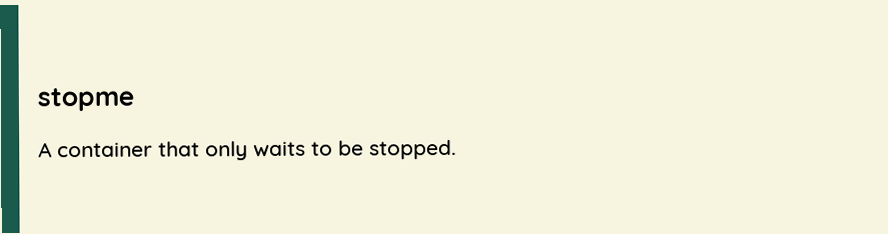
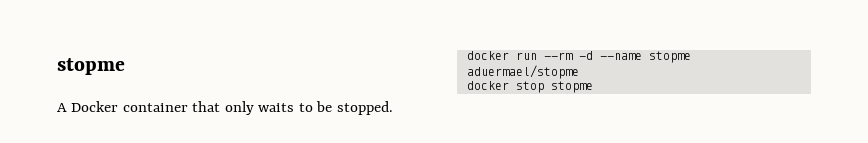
- A container that only waits to be stopped.
+ A Docker container that only waits to be stopped.
+ docker run --rm -d --name stopme aduermael/stopme
+ docker stop stopme

